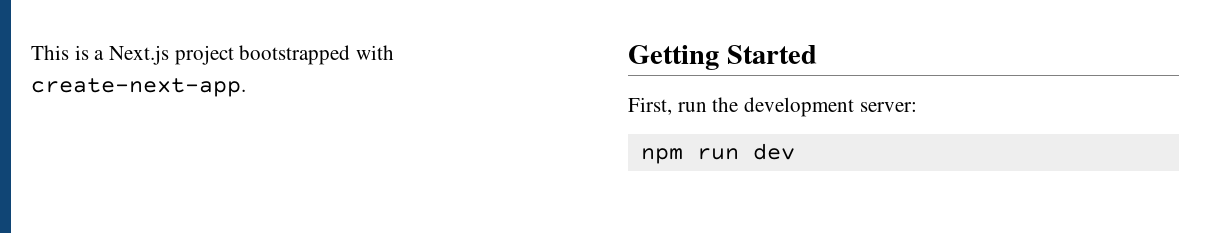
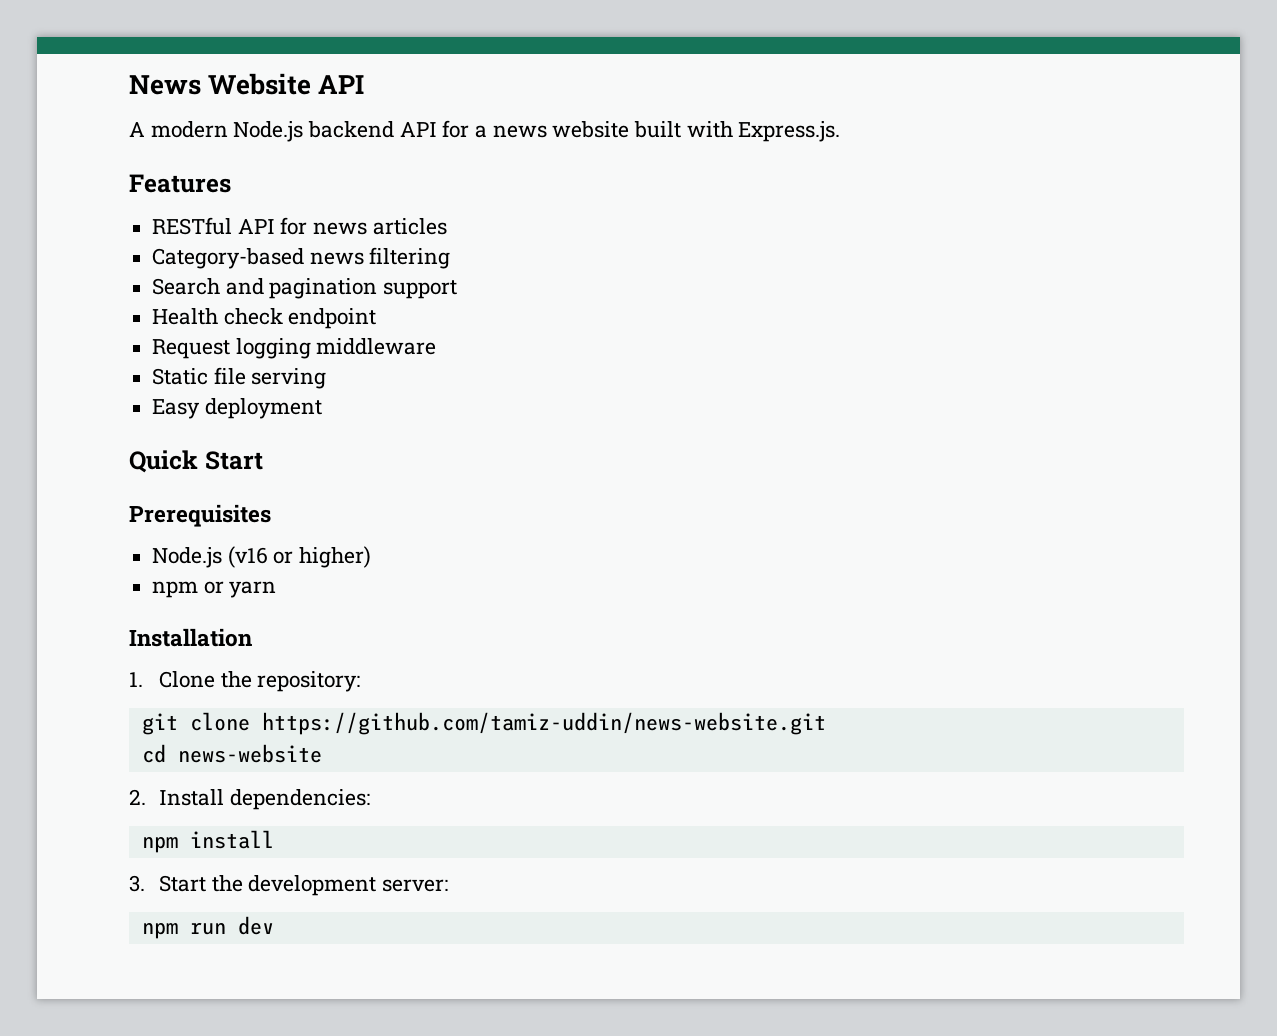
- This is a Next.js project bootstrapped with create-next-app.
- Getting Started
- First, run the development server:
+ News Website API
+ A modern Node.js backend API for a news website built with Express.js.
+ Features
+ RESTful API for news articles
+ Category-based news filtering
+ Search and pagination support
+ Health check endpoint
+ Request logging middleware
+ Static file serving
+ Easy deployment
+ Quick Start
+ Prerequisites
+ Node.js (v16 or higher)
+ npm or yarn
+ Installation
+ 1. Clone the repository:
+ git clone https://github.com/tamiz-uddin/news-website.git
+ cd news-website
+ 2. Install dependencies:
+ npm install
+ 3. Start the development server:

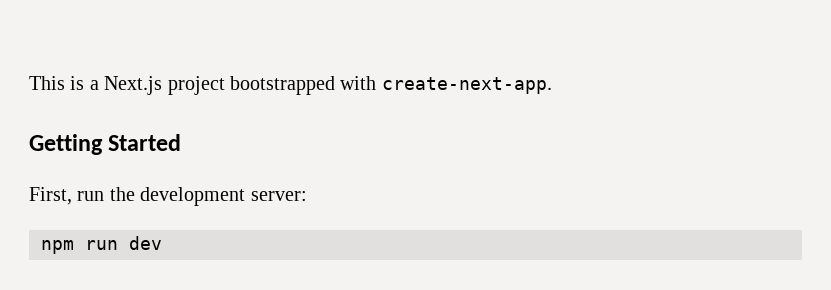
- News Website API
- A modern Node.js backend API for a news website built with Express.js.
- Features
- RESTful API for news articles
- Category-based news filtering
- Search and pagination support
- Health check endpoint
- Request logging middleware
- Static file serving
- Easy deployment
- Quick Start
- Prerequisites
- Node.js (v16 or higher)
- npm or yarn
- Installation
- 1. Clone the repository:
- git clone https://github.com/tamiz-uddin/news-website.git
- cd news-website
- 2. Install dependencies:
- npm install
- 3. Start the development server:
+ This is a Next.js project bootstrapped with create-next-app.
+ Getting Started
+ First, run the development server:

